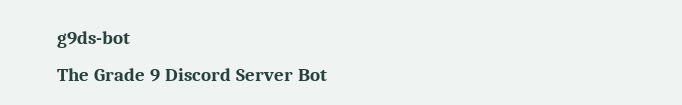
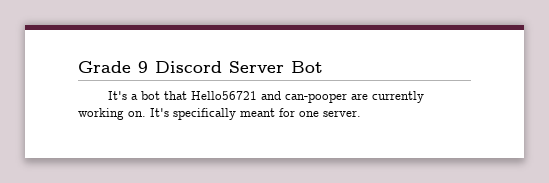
- g9ds-bot
- The Grade 9 Discord Server Bot
+ Grade 9 Discord Server Bot
+ It's a bot that Hello56721 and can-pooper are currently working on. It's specifically meant for one server.

